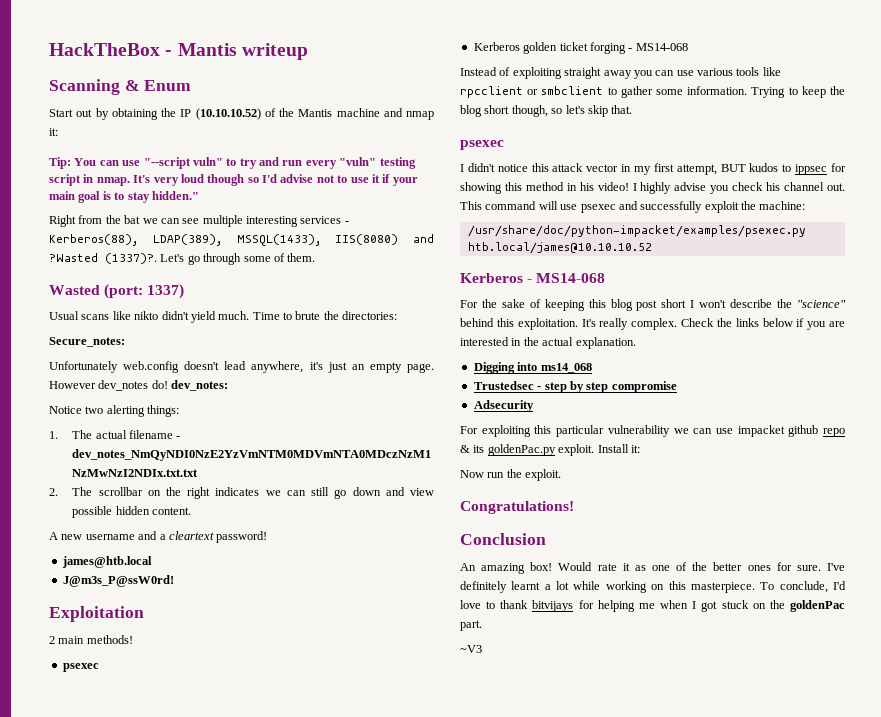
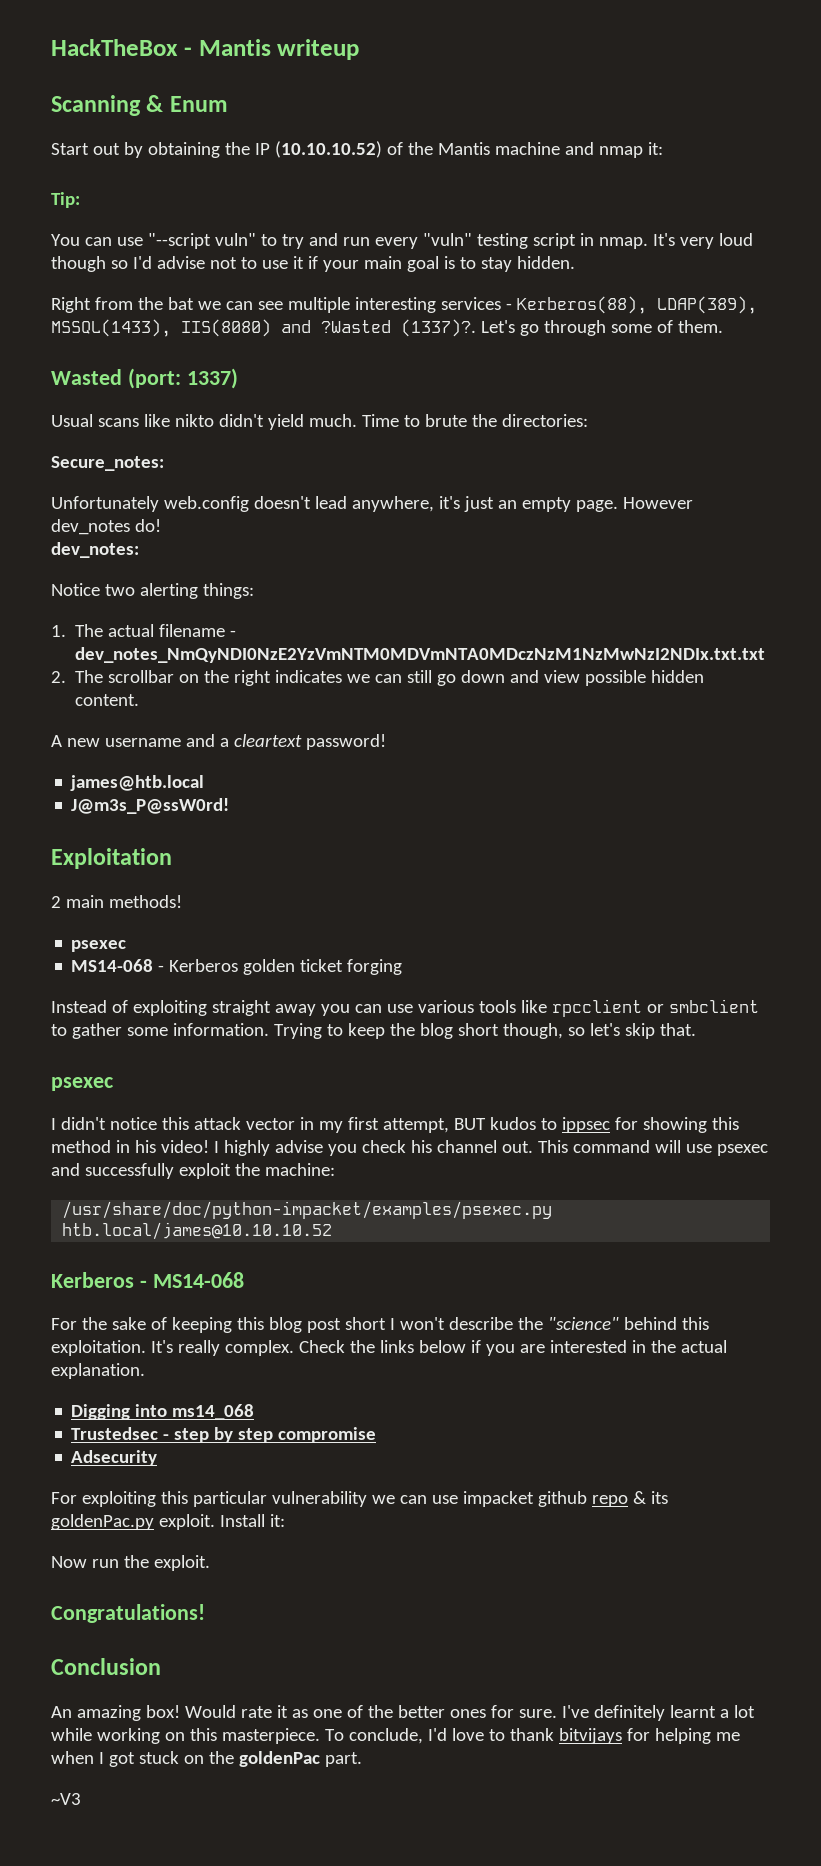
- Tip: You can use "--script vuln" to try and run every "vuln" testing script in nmap.
+ Tip:
+ You can use "--script vuln" to try and run every "vuln" testing script in nmap.
- It's very loud though so I'd advise not to use it if your main goal is to stay hidden."
+ It's very loud though so I'd advise not to use it if your main goal is to stay hidden.
- However dev_notes do! dev_notes:
+ However dev_notes do!
+ dev_notes:
- Kerberos golden ticket forging - MS14-068
+ MS14-068 - Kerberos golden ticket forging

